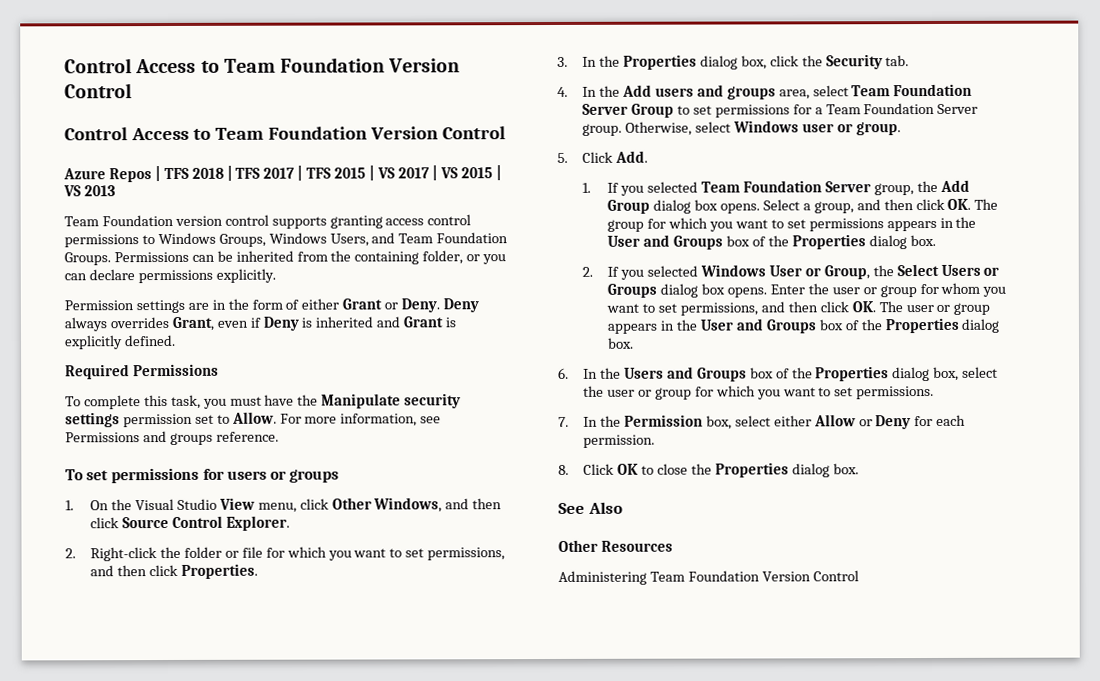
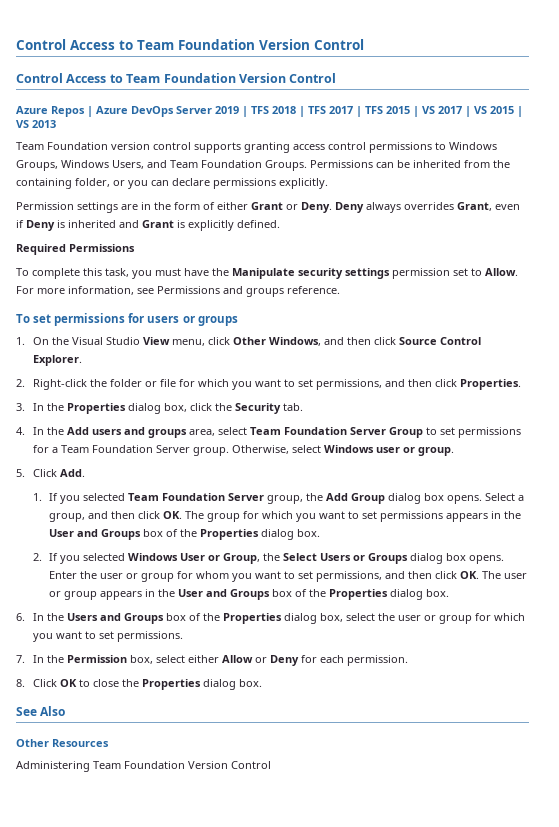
- Azure Repos | TFS 2018 | TFS 2017 | TFS 2015 | VS 2017 | VS 2015 | VS 2013
+ Azure Repos | Azure DevOps Server 2019 | TFS 2018 | TFS 2017 | TFS 2015 | VS 2017 | VS 2015 | VS 2013

